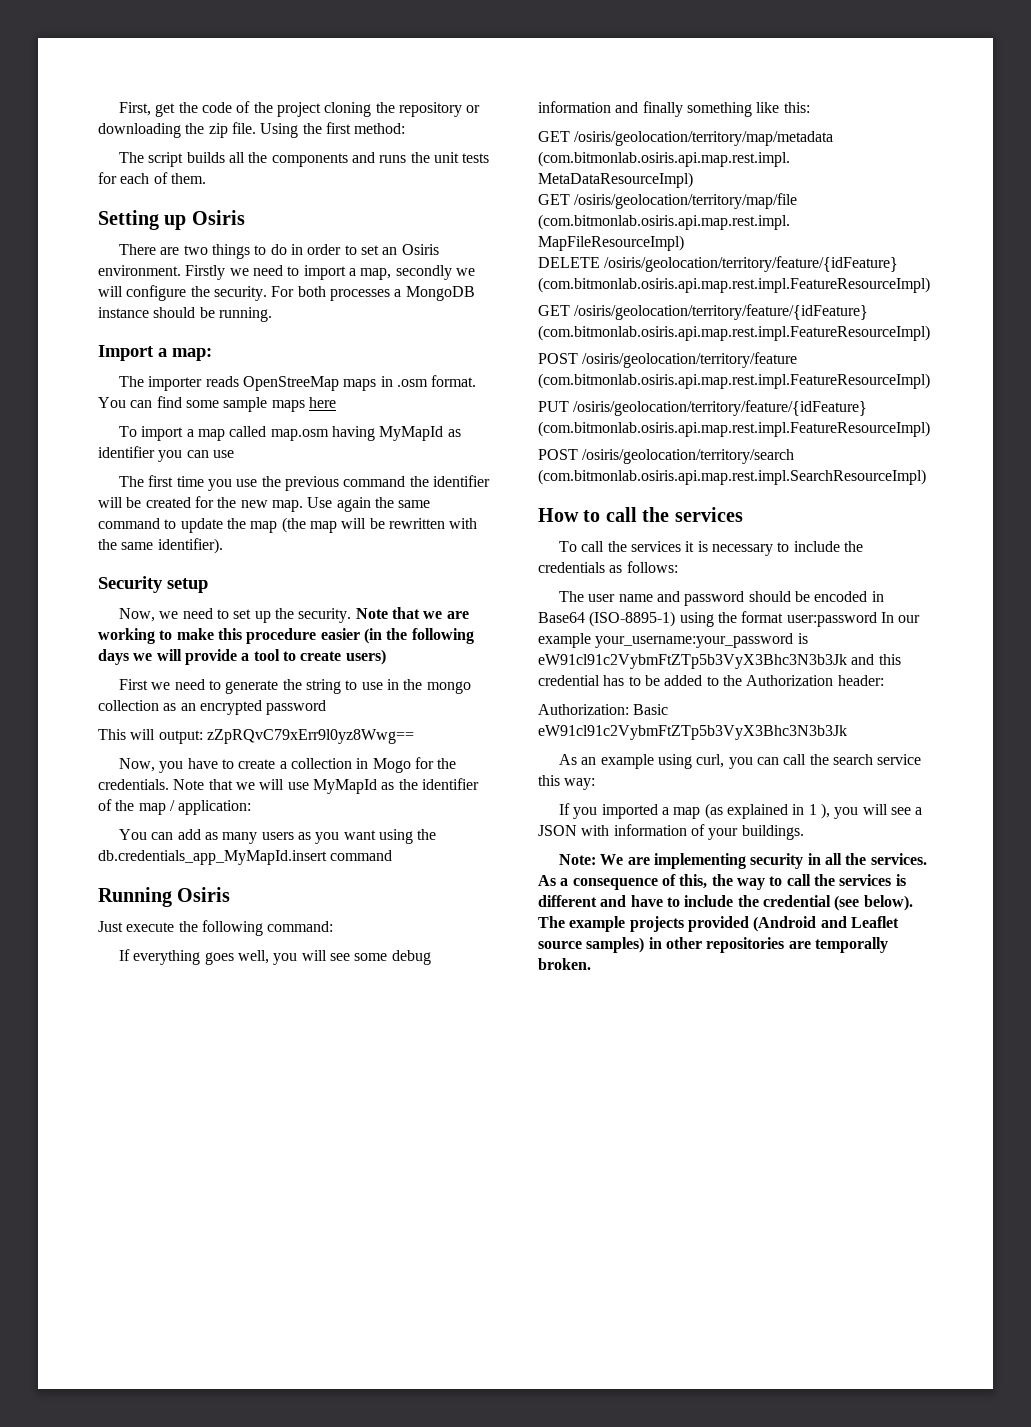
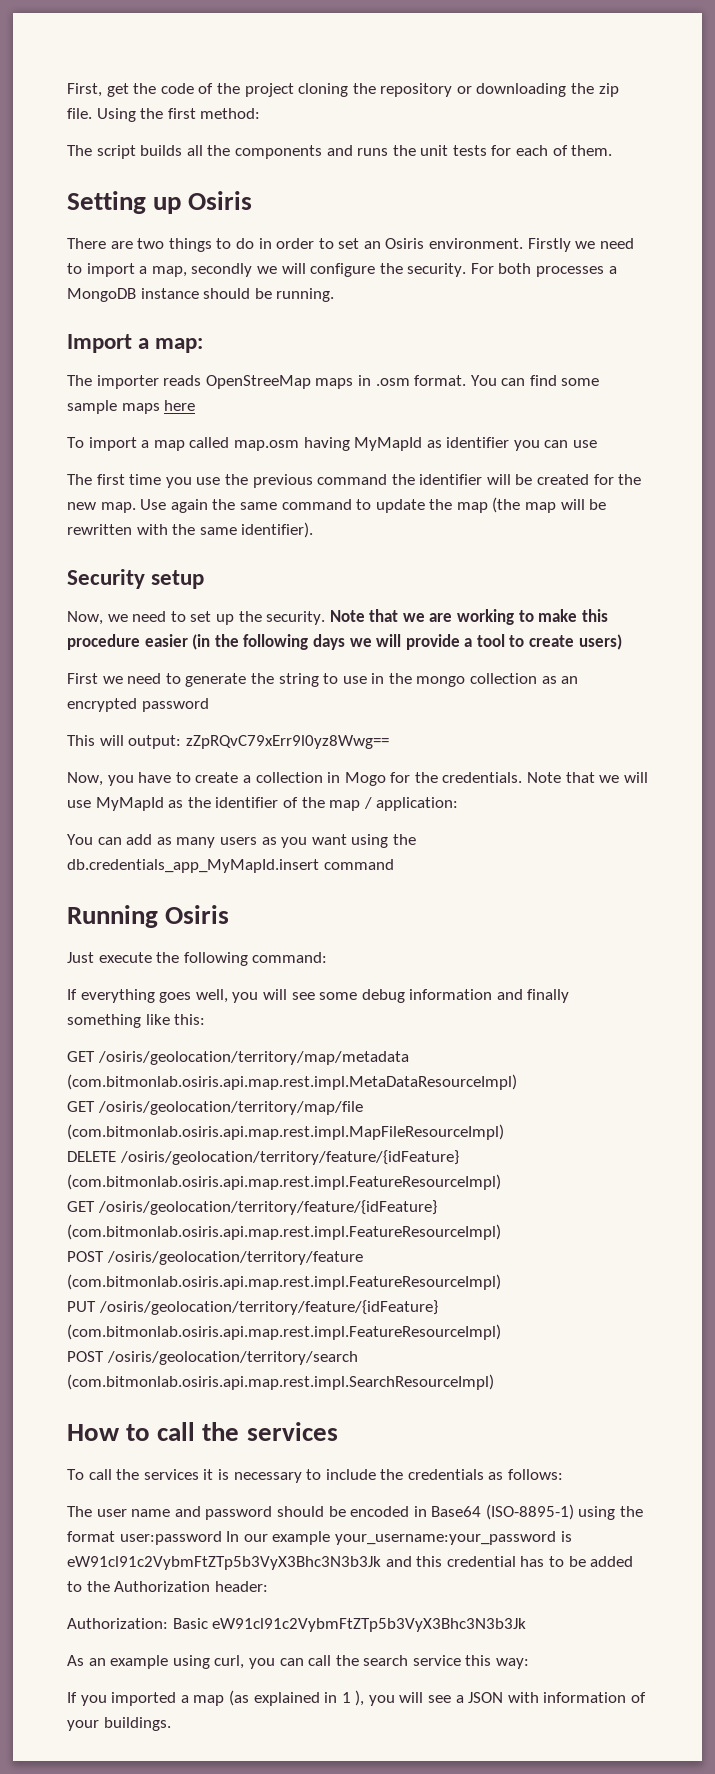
- Note: We are implementing security in all the services. As a consequence of this, the way to call the services is different and have to include the credential (see below). The example projects provided (Android and Leaflet source samples) in other repositories are temporally broken.

